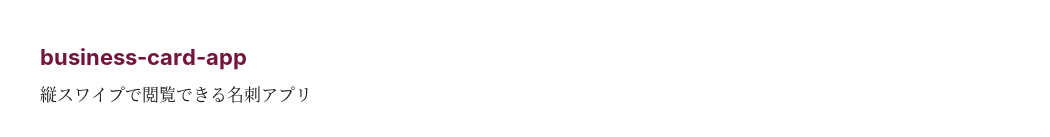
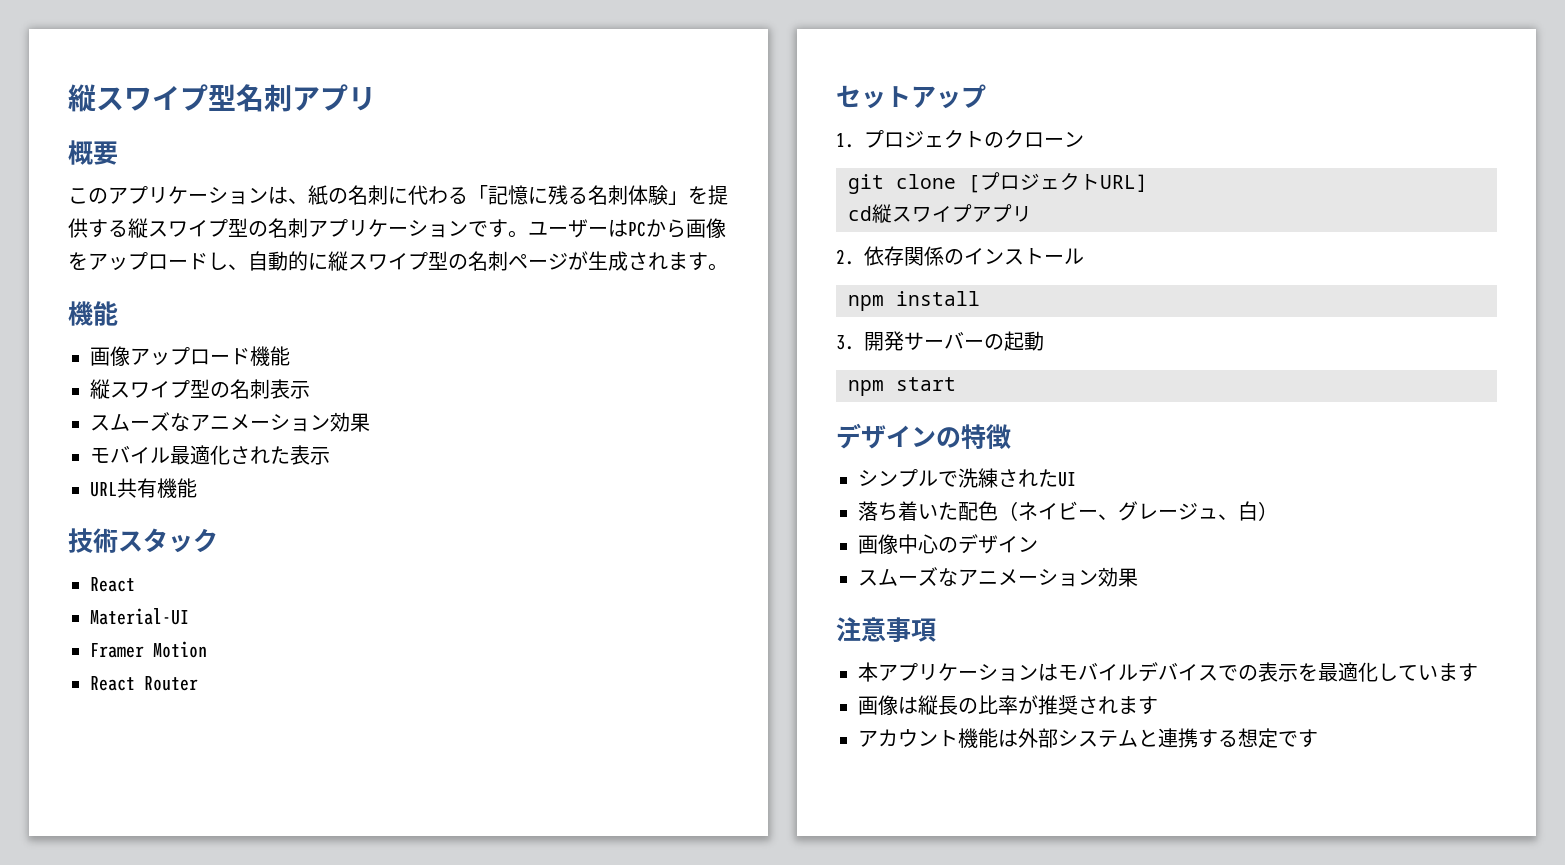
- business-card-app
- 縦スワイプで閲覧できる名刺アプリ
+ 縦スワイプ型名刺アプリ
+ 概要
+ このアプリケーションは、紙の名刺に代わる「記憶に残る名刺体験」を提供する縦スワイプ型の名刺アプリケーションです。ユーザーはPCから画像をアップロードし、自動的に縦スワイプ型の名刺ページが生成されます。
+ 機能
+ 画像アップロード機能
+ 縦スワイプ型の名刺表示
+ スムーズなアニメーション効果
+ モバイル最適化された表示
+ URL共有機能
+ 技術スタック
+ React
+ Material-UI
+ Framer Motion
+ React Router
+ セットアップ
+ 1.プロジェクトのクローン
+ git clone [プロジェクトURL]
+ cd縦スワイプアプリ
+ 2.依存関係のインストール
+ npm install
+ 3.開発サーバーの起動
+ npm start
+ デザインの特徴
+ シンプルで洗練されたUI
+ 落ち着いた配色（ネイビー、グレージュ、白）
+ 画像中心のデザイン
+ スムーズなアニメーション効果
+ 注意事項
+ 本アプリケーションはモバイルデバイスでの表示を最適化しています
+ 画像は縦長の比率が推奨されます
+ アカウント機能は外部システムと連携する想定です

